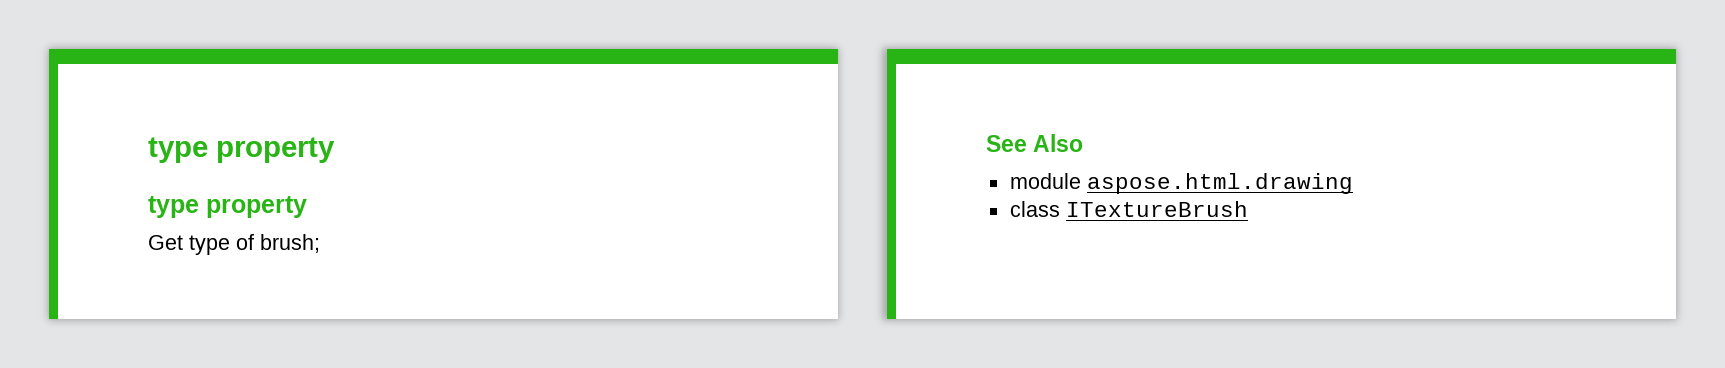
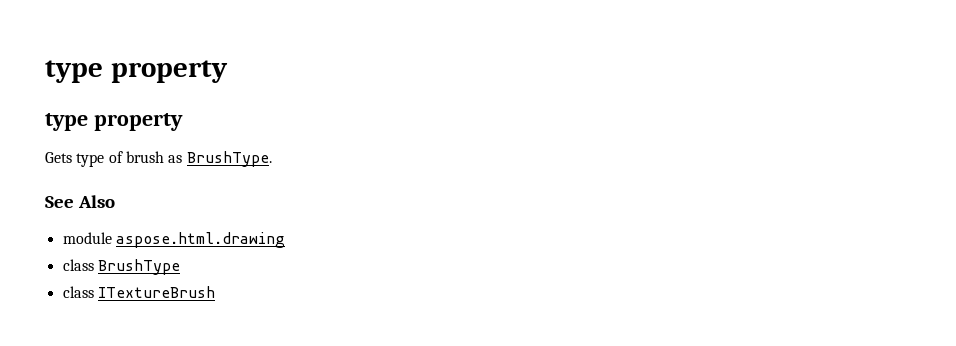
- Get type of brush;
+ Gets type of brush as BrushType.
+ class BrushType

